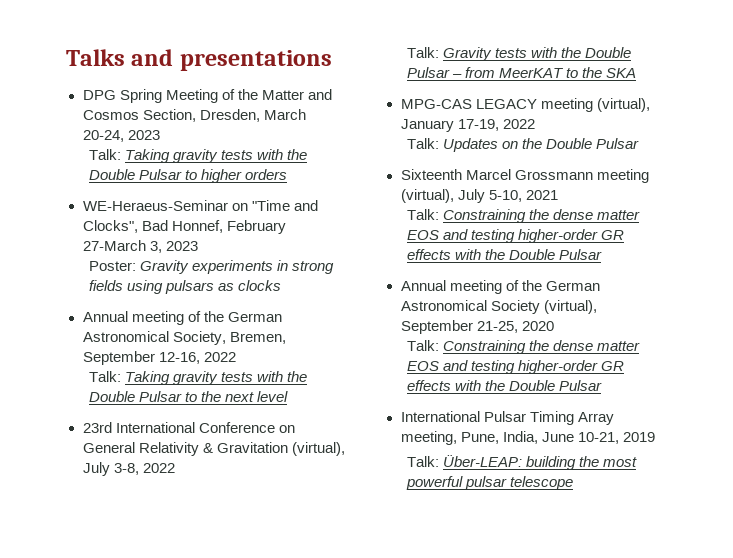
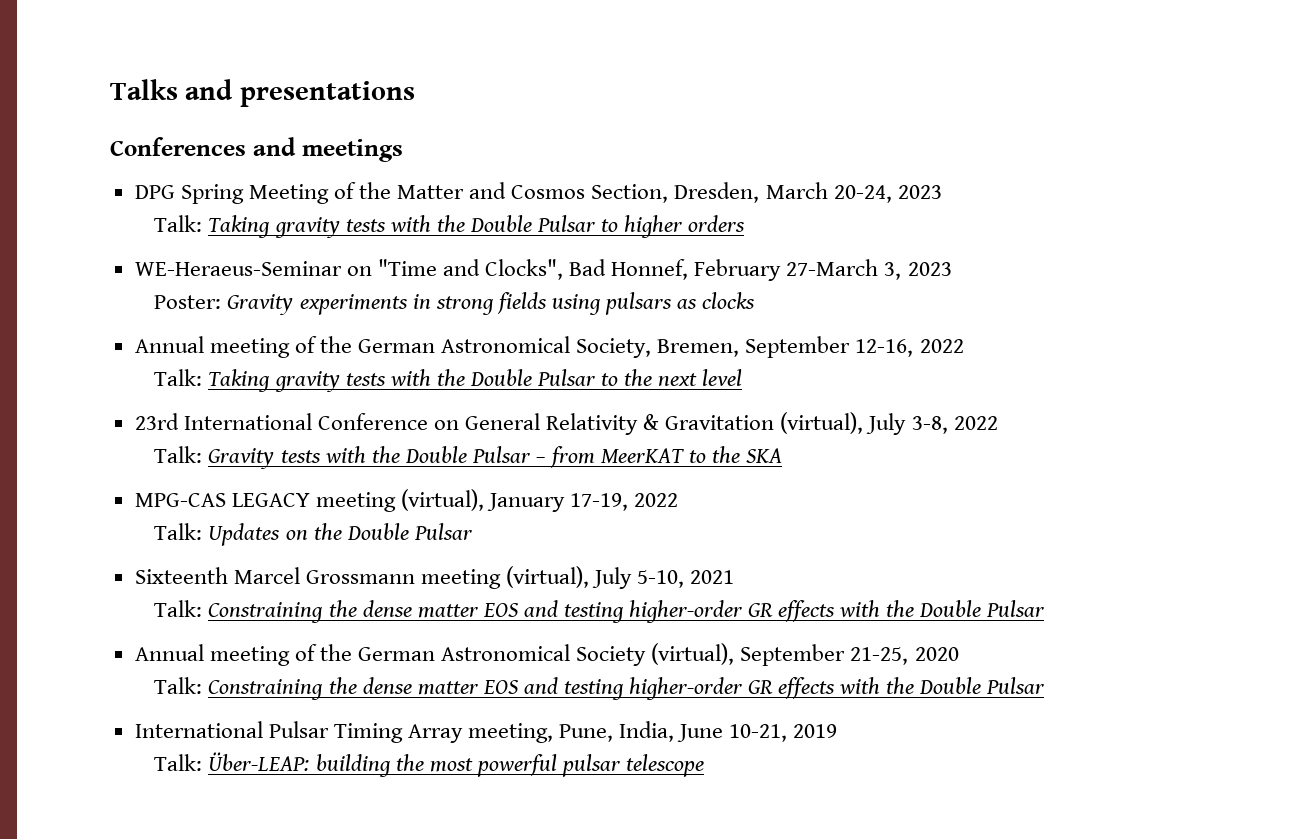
+ Conferences and meetings

